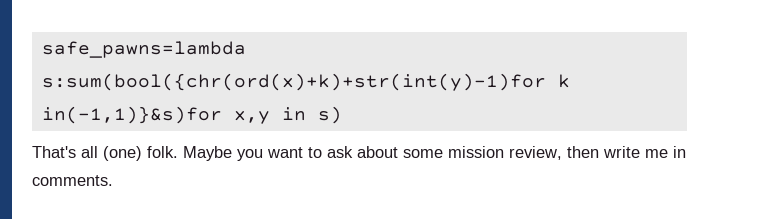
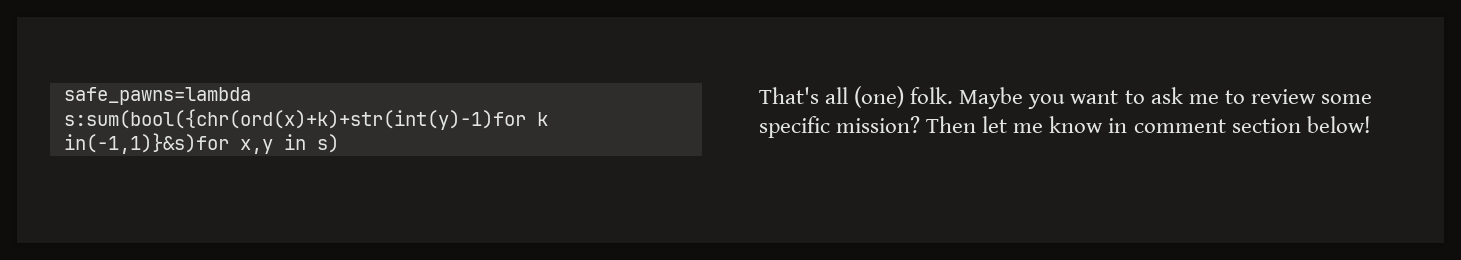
- Maybe you want to ask about some mission review, then write me in comments.
+ Maybe you want to ask me to review some specific mission? Then let me know in comment section below!

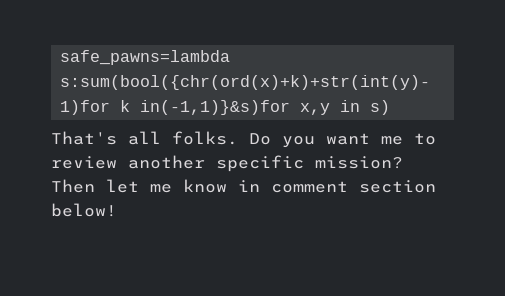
- That's all (one) folk. Maybe you want to ask me to review some specific mission?
+ That's all folks. Do you want me to review another specific mission?

